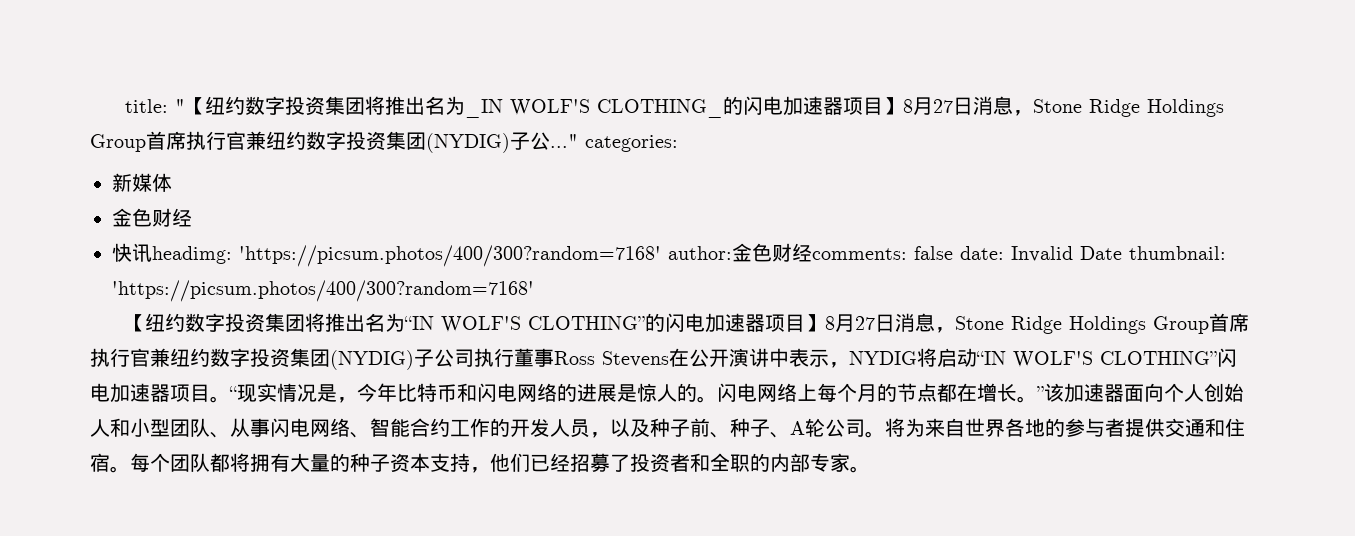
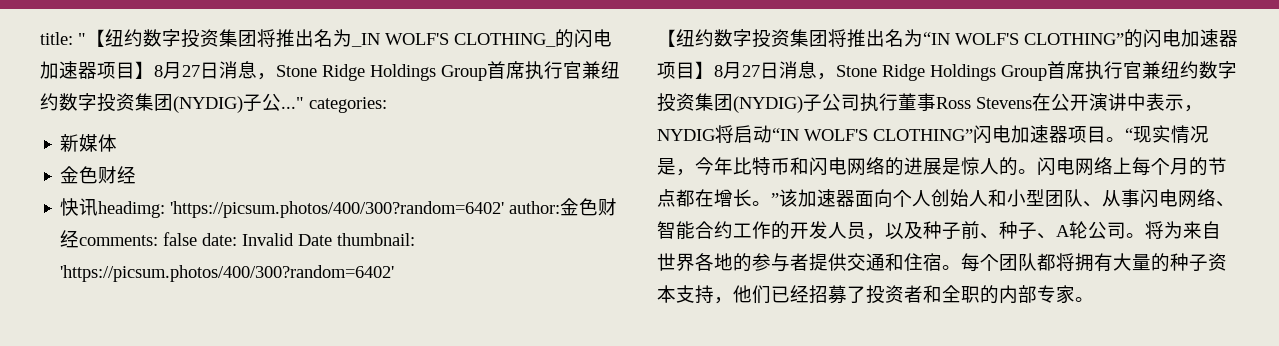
- 快讯headimg: 'https://picsum.photos/400/300?random=7168' author:金色财经comments: false date: Invalid Date thumbnail: 'https://picsum.photos/400/300?random=7168'
+ 快讯headimg: 'https://picsum.photos/400/300?random=6402' author:金色财经comments: false date: Invalid Date thumbnail: 'https://picsum.photos/400/300?random=6402'

